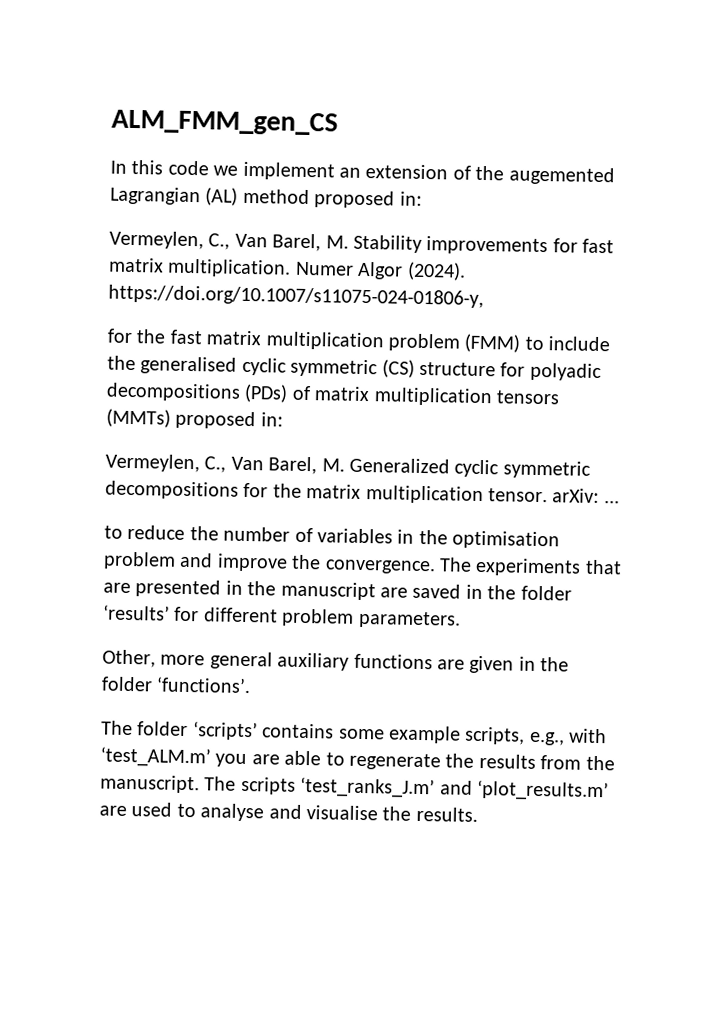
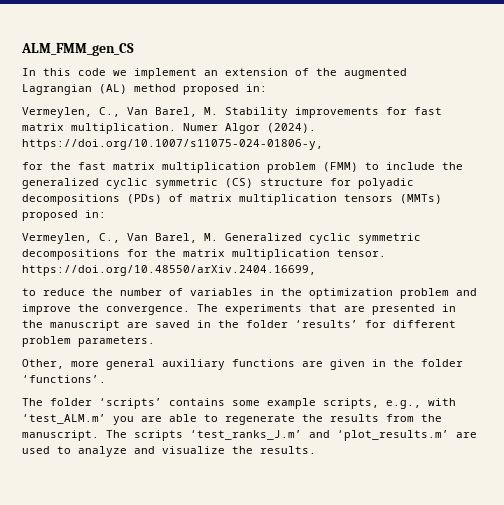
- In this code we implement an extension of the augemented Lagrangian (AL) method proposed in:
+ In this code we implement an extension of the augmented Lagrangian (AL) method proposed in:
- for the fast matrix multiplication problem (FMM) to include the generalised cyclic symmetric (CS) structure for polyadic decompositions (PDs) of matrix multiplication tensors (MMTs) proposed in:
+ for the fast matrix multiplication problem (FMM) to include the generalized cyclic symmetric (CS) structure for polyadic decompositions (PDs) of matrix multiplication tensors (MMTs) proposed in:
- Vermeylen, C., Van Barel, M. Generalized cyclic symmetric decompositions for the matrix multiplication tensor. arXiv: ...
+ Vermeylen, C., Van Barel, M. Generalized cyclic symmetric decompositions for the matrix multiplication tensor. https://doi.org/10.48550/arXiv.2404.16699,
- to reduce the number of variables in the optimisation problem and improve the convergence.
+ to reduce the number of variables in the optimization problem and improve the convergence.
- The scripts ‘test_ranks_J.m’ and ‘plot_results.m’ are used to analyse and visualise the results.
+ The scripts ‘test_ranks_J.m’ and ‘plot_results.m’ are used to analyze and visualize the results.

